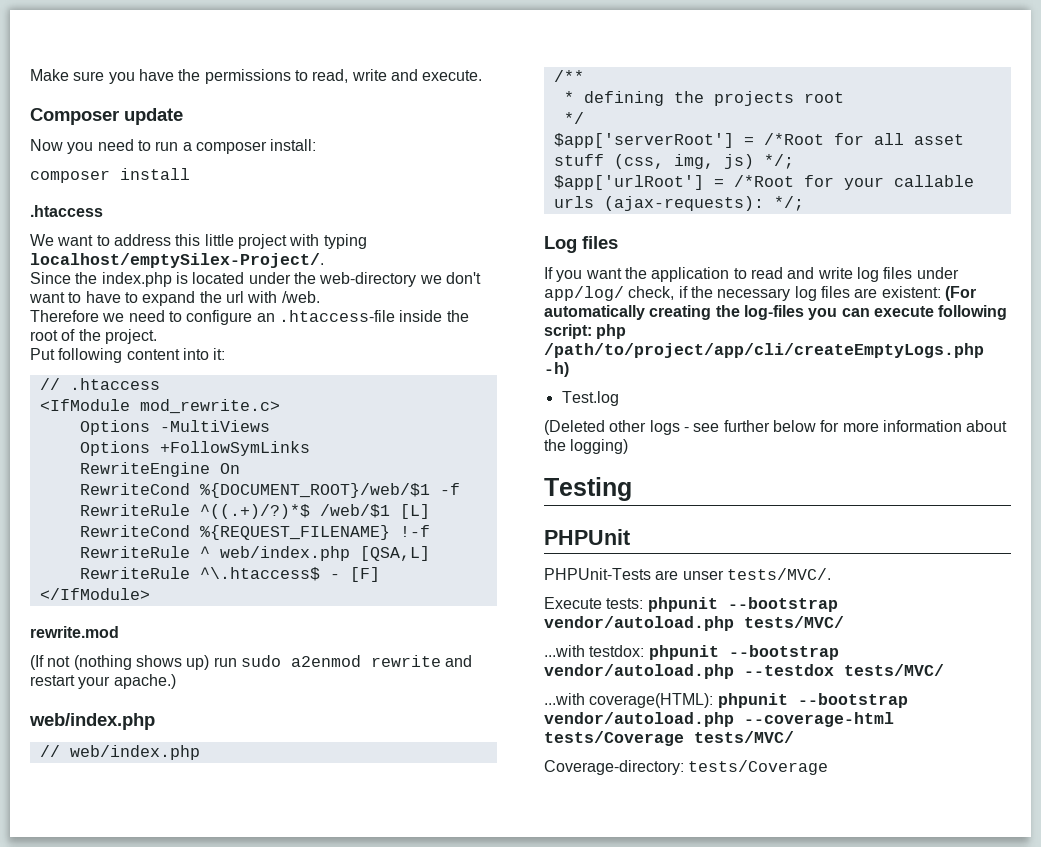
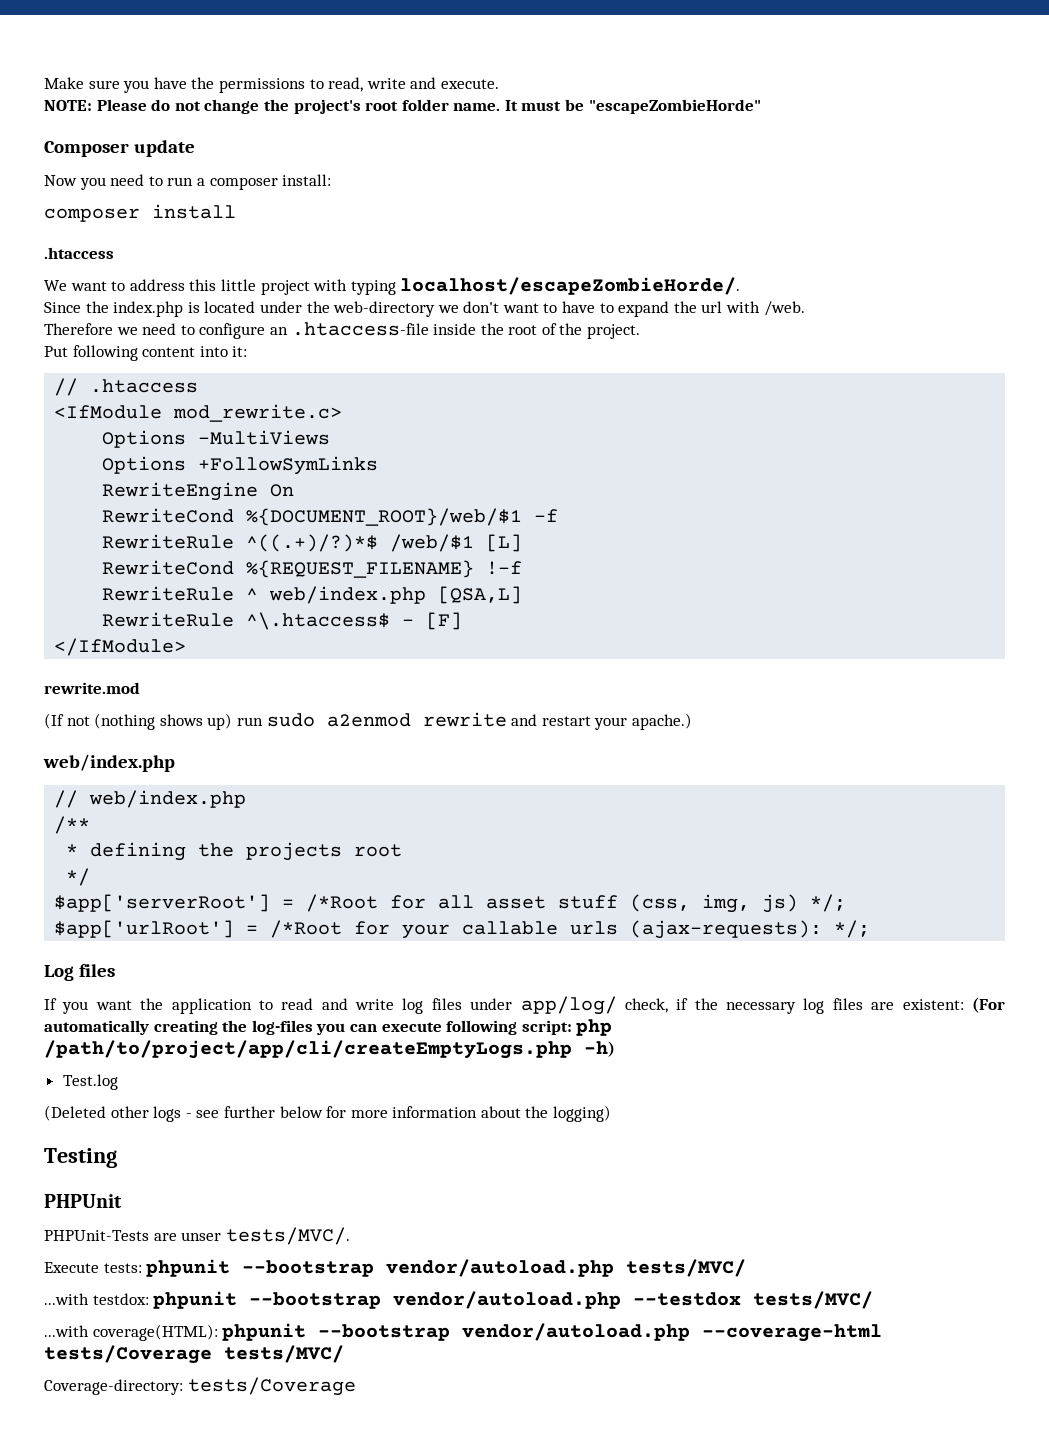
+ NOTE: Please do not change the project's root folder name. It must be "escapeZombieHorde"
- We want to address this little project with typing localhost/emptySilex-Project/.
+ We want to address this little project with typing localhost/escapeZombieHorde/.

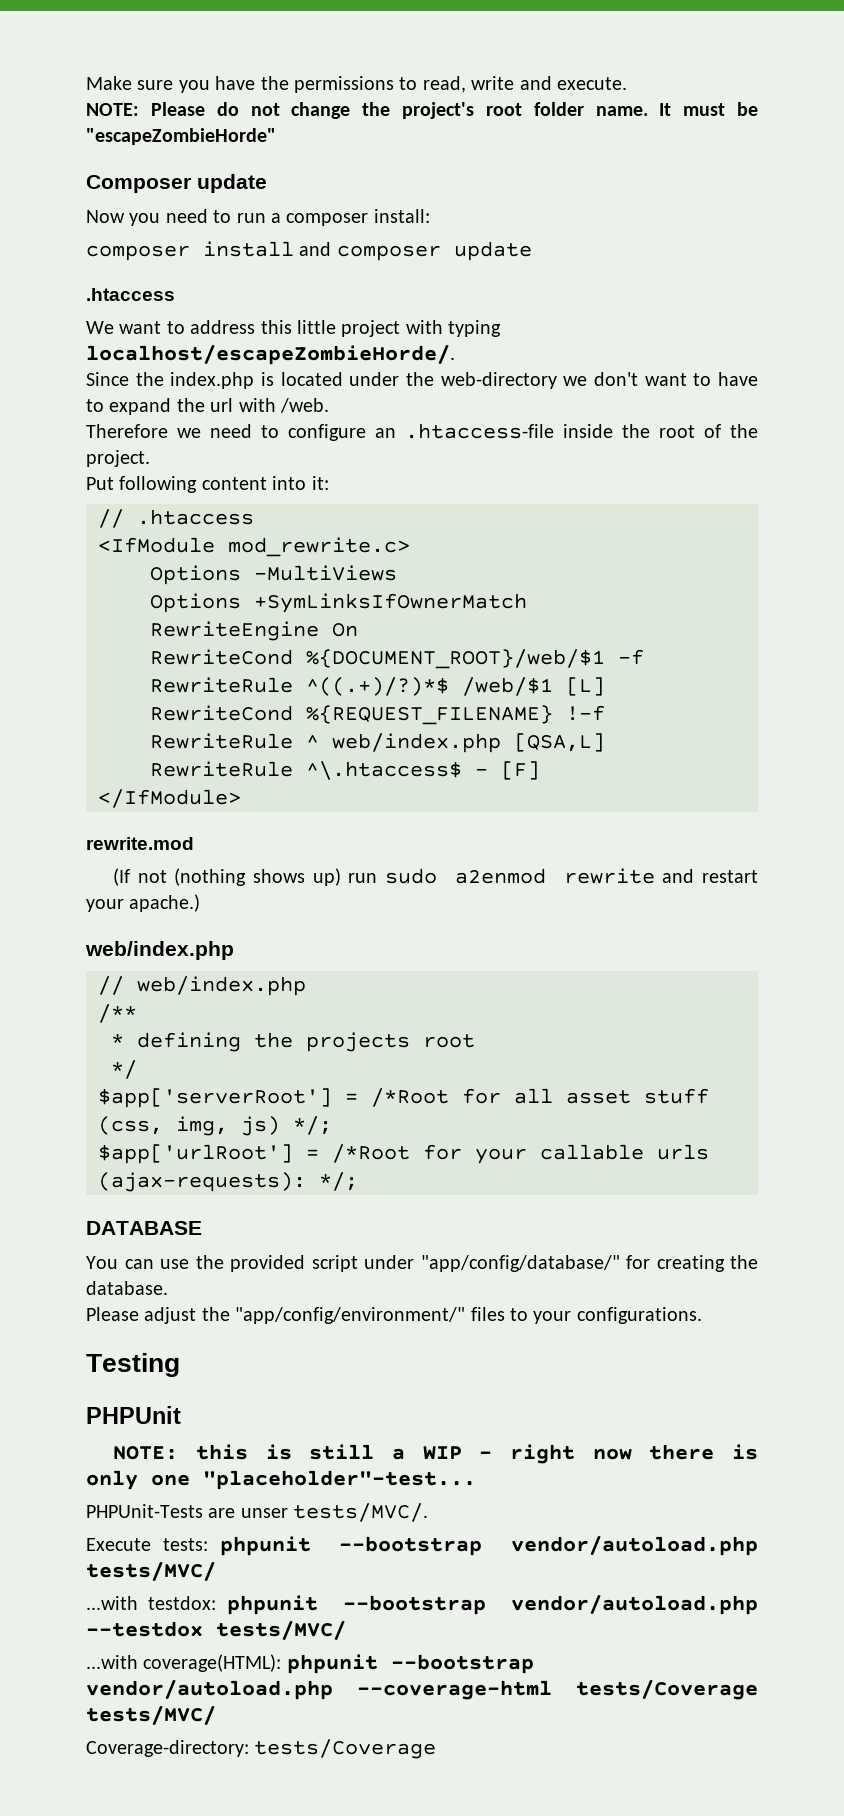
- composer install
+ composer install and composer update
- Options +FollowSymLinks
+ Options +SymLinksIfOwnerMatch
- Log files
- If you want the application to read and write log files under app/log/ check, if the necessary log files are existent: (For automatically creating the log-files you can execute following script: php /path/to/project/app/cli/createEmptyLogs.php -h)
- Test.log
- (Deleted other logs - see further below for more information about the logging)
+ DATABASE
+ You can use the provided script under "app/config/database/" for creating the database.
+ Please adjust the "app/config/environment/" files to your configurations.
  Testing
  PHPUnit
+ NOTE: this is still a WIP - right now there is only one "placeholder"-test...

